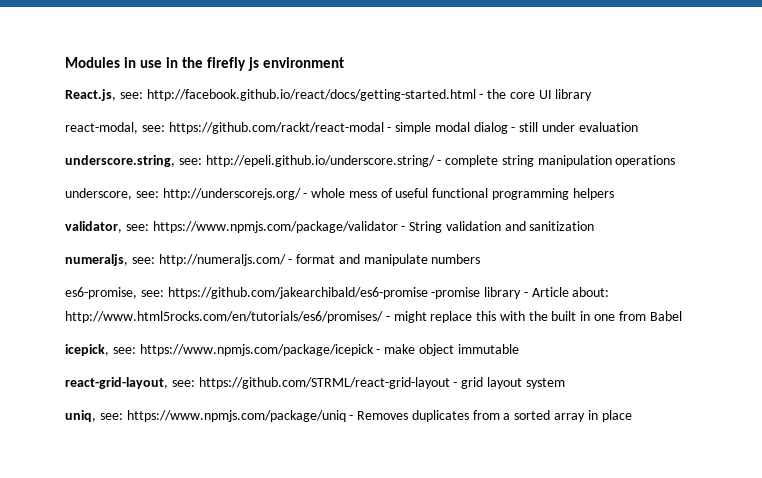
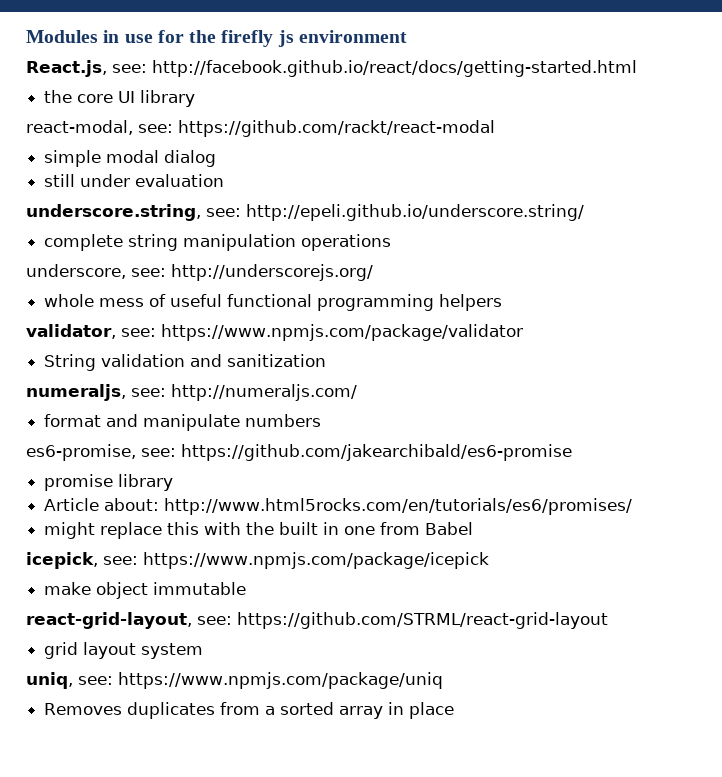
- Modules in use in the firefly js environment
+ Modules in use for the firefly js environment
- React.js, see: http://facebook.github.io/react/docs/getting-started.html - the core UI library
+ React.js, see: http://facebook.github.io/react/docs/getting-started.html
+ the core UI library
- react-modal, see: https://github.com/rackt/react-modal - simple modal dialog - still under evaluation
+ react-modal, see: https://github.com/rackt/react-modal
+ simple modal dialog
+ still under evaluation
- underscore.string, see: http://epeli.github.io/underscore.string/ - complete string manipulation operations
+ underscore.string, see: http://epeli.github.io/underscore.string/
+ complete string manipulation operations
- underscore, see: http://underscorejs.org/ - whole mess of useful functional programming helpers
+ underscore, see: http://underscorejs.org/
+ whole mess of useful functional programming helpers
- validator, see: https://www.npmjs.com/package/validator - String validation and sanitization
+ validator, see: https://www.npmjs.com/package/validator
+ String validation and sanitization
- numeraljs, see: http://numeraljs.com/ - format and manipulate numbers
+ numeraljs, see: http://numeraljs.com/
+ format and manipulate numbers
- es6-promise, see: https://github.com/jakearchibald/es6-promise -promise library - Article about: http://www.html5rocks.com/en/tutorials/es6/promises/ - might replace this with the built in one from Babel
+ es6-promise, see: https://github.com/jakearchibald/es6-promise
+ promise library
+ Article about: http://www.html5rocks.com/en/tutorials/es6/promises/
+ might replace this with the built in one from Babel
- icepick, see: https://www.npmjs.com/package/icepick - make object immutable
+ icepick, see: https://www.npmjs.com/package/icepick
+ make object immutable
- react-grid-layout, see: https://github.com/STRML/react-grid-layout - grid layout system
+ react-grid-layout, see: https://github.com/STRML/react-grid-layout
+ grid layout system
- uniq, see: https://www.npmjs.com/package/uniq - Removes duplicates from a sorted array in place
+ uniq, see: https://www.npmjs.com/package/uniq
+ Removes duplicates from a sorted array in place

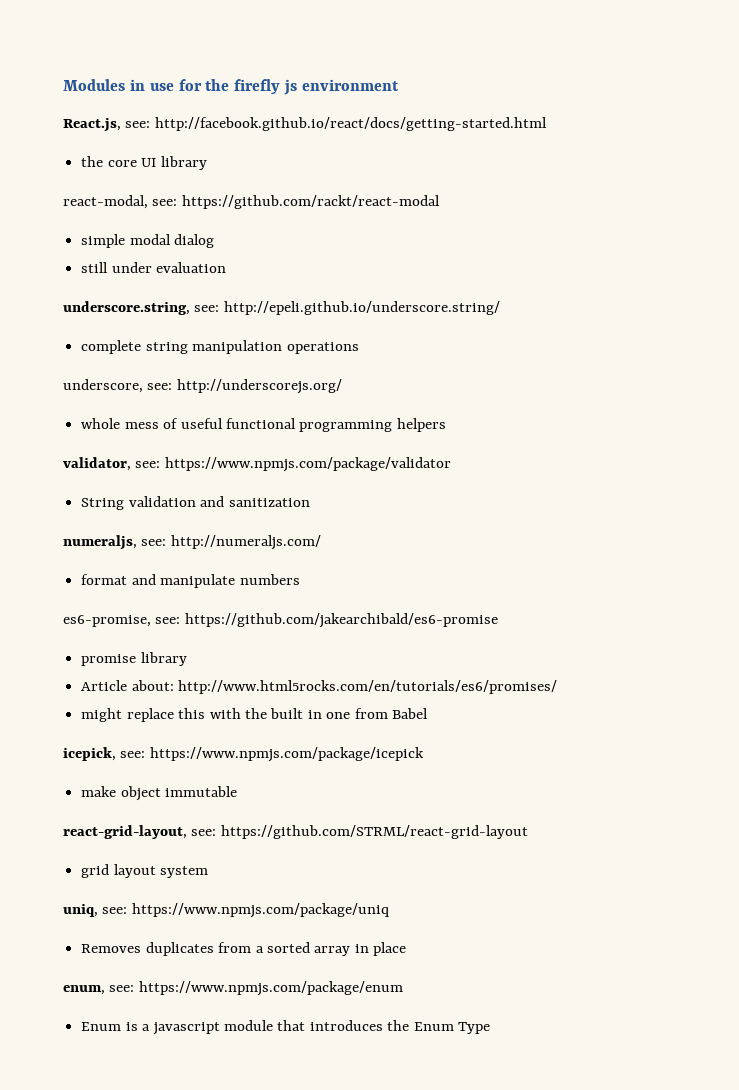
+ enum, see: https://www.npmjs.com/package/enum
+ Enum is a javascript module that introduces the Enum Type

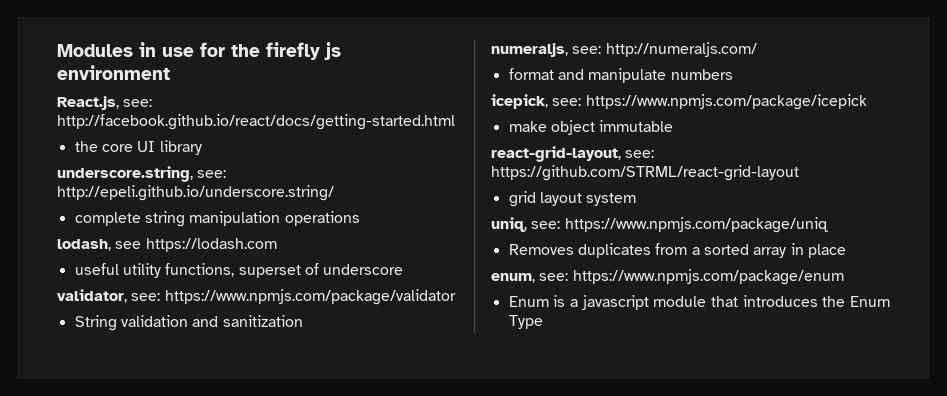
- react-modal, see: https://github.com/rackt/react-modal
- simple modal dialog
- still under evaluation
- underscore, see: http://underscorejs.org/
- whole mess of useful functional programming helpers
+ lodash, see https://lodash.com
+ useful utility functions, superset of underscore
- es6-promise, see: https://github.com/jakearchibald/es6-promise
- promise library
- Article about: http://www.html5rocks.com/en/tutorials/es6/promises/
- might replace this with the built in one from Babel

